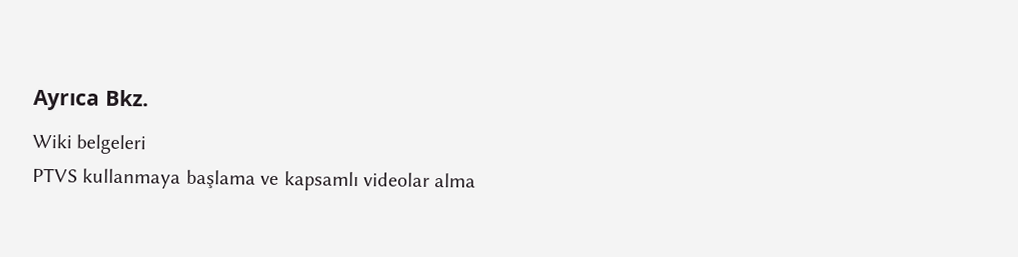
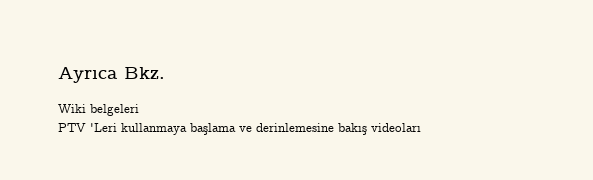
- PTVS kullanmaya başlama ve kapsamlı videolar alma
+ PTV 'Leri kullanmaya başlama ve derinlemesine bakış videoları

